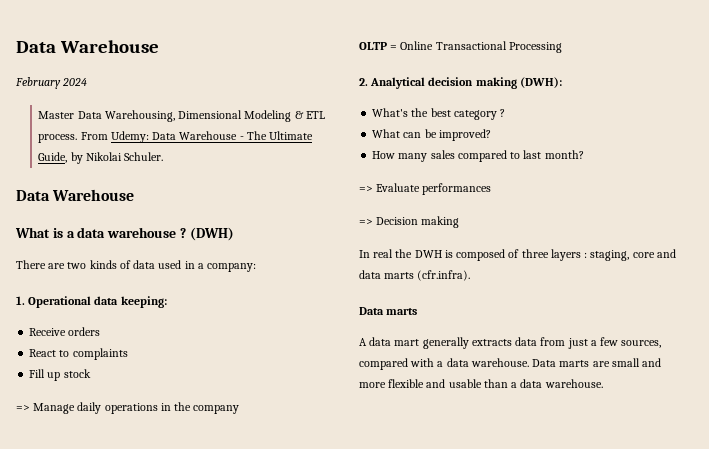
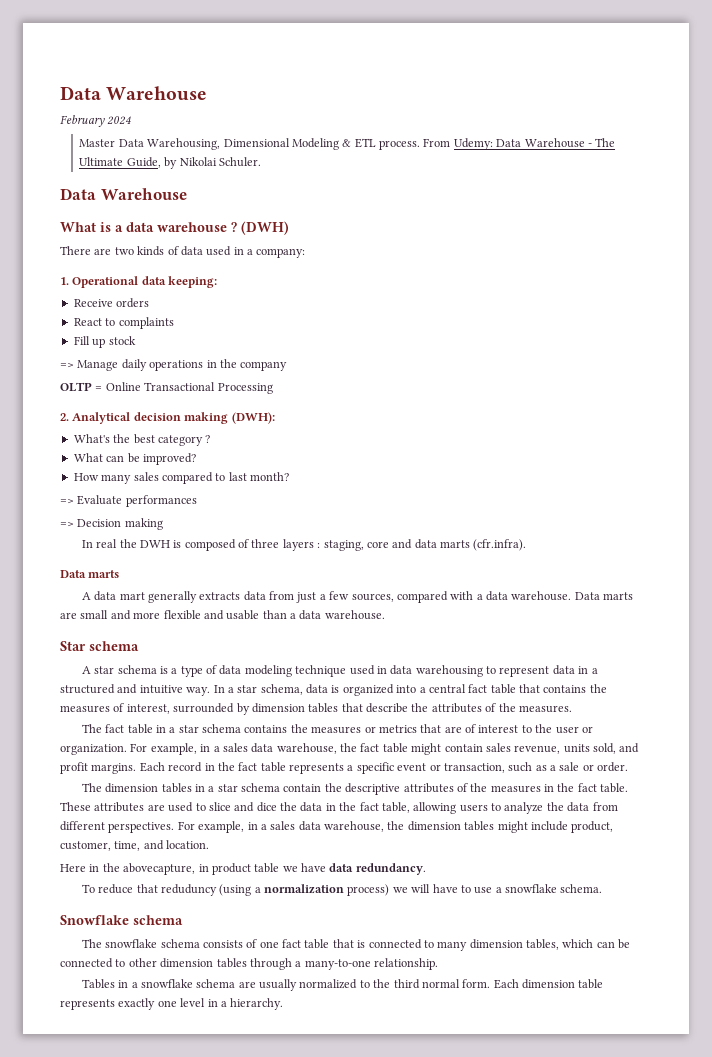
+ Star schema
+ A star schema is a type of data modeling technique used in data warehousing to represent data in a structured and intuitive way. In a star schema, data is organized into a central fact table that contains the measures of interest, surrounded by dimension tables that describe the attributes of the measures.
+ The fact table in a star schema contains the measures or metrics that are of interest to the user or organization. For example, in a sales data warehouse, the fact table might contain sales revenue, units sold, and profit margins. Each record in the fact table represents a specific event or transaction, such as a sale or order.
+ The dimension tables in a star schema contain the descriptive attributes of the measures in the fact table. These attributes are used to slice and dice the data in the fact table, allowing users to analyze the data from different perspectives. For example, in a sales data warehouse, the dimension tables might include product, customer, time, and location.
+ Here in the abovecapture, in product table we have data redundancy.
+ To reduce that reduduncy (using a normalization process) we will have to use a snowflake schema.
+ Snowflake schema
+ The snowflake schema consists of one fact table that is connected to many dimension tables, which can be connected to other dimension tables through a many-to-one relationship.
+ Tables in a snowflake schema are usually normalized to the third normal form. Each dimension table represents exactly one level in a hierarchy.

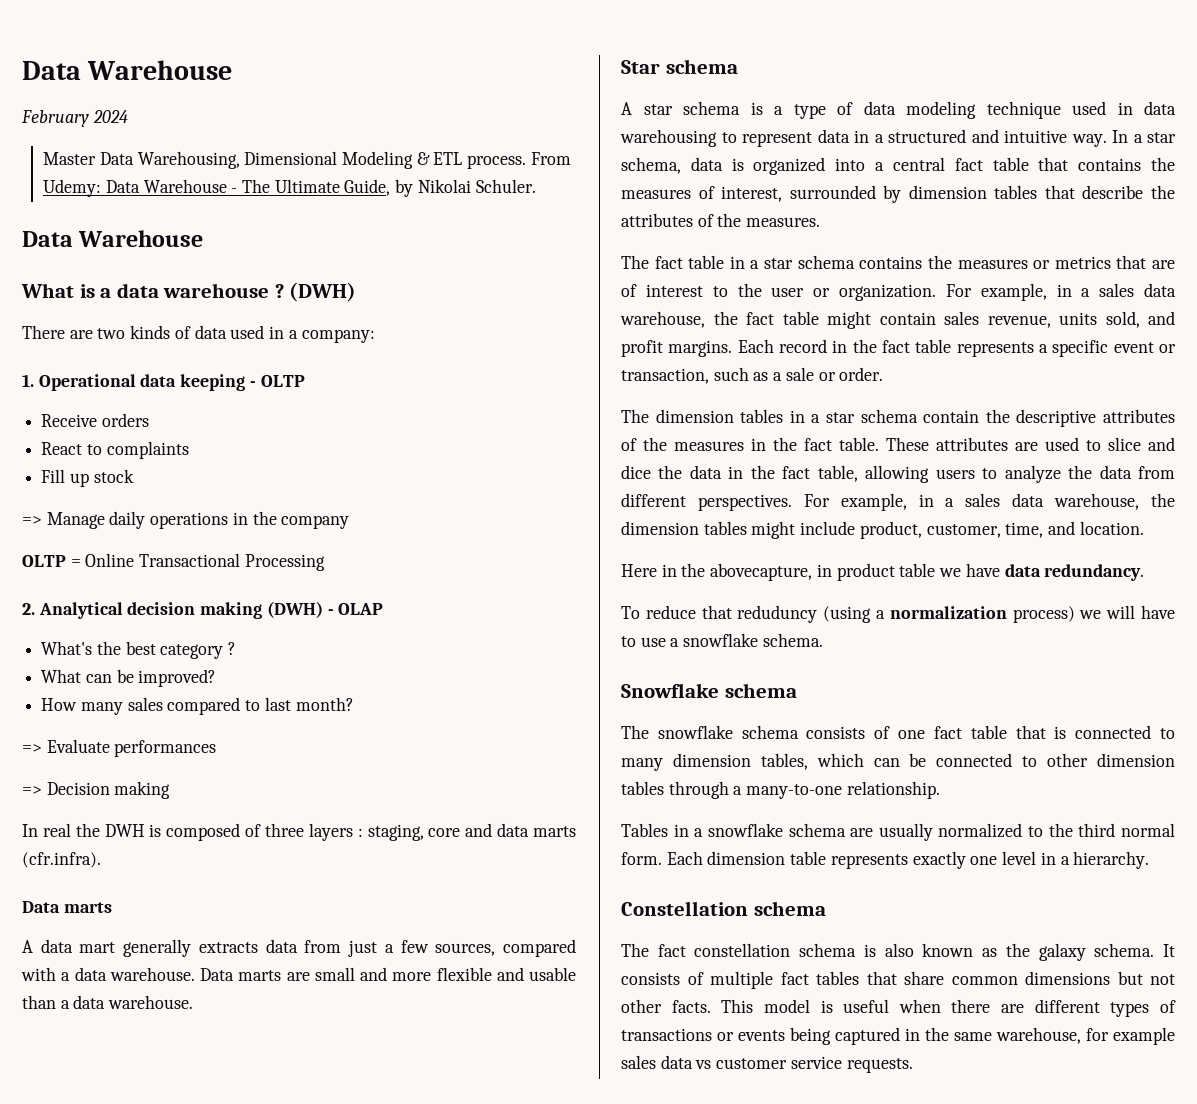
- 1. Operational data keeping:
+ 1. Operational data keeping - OLTP
- 2. Analytical decision making (DWH):
+ 2. Analytical decision making (DWH) - OLAP
+ Constellation schema
+ The fact constellation schema is also known as the galaxy schema. It consists of multiple fact tables that share common dimensions but not other facts. This model is useful when there are different types of transactions or events being captured in the same warehouse, for example sales data vs customer service requests.

